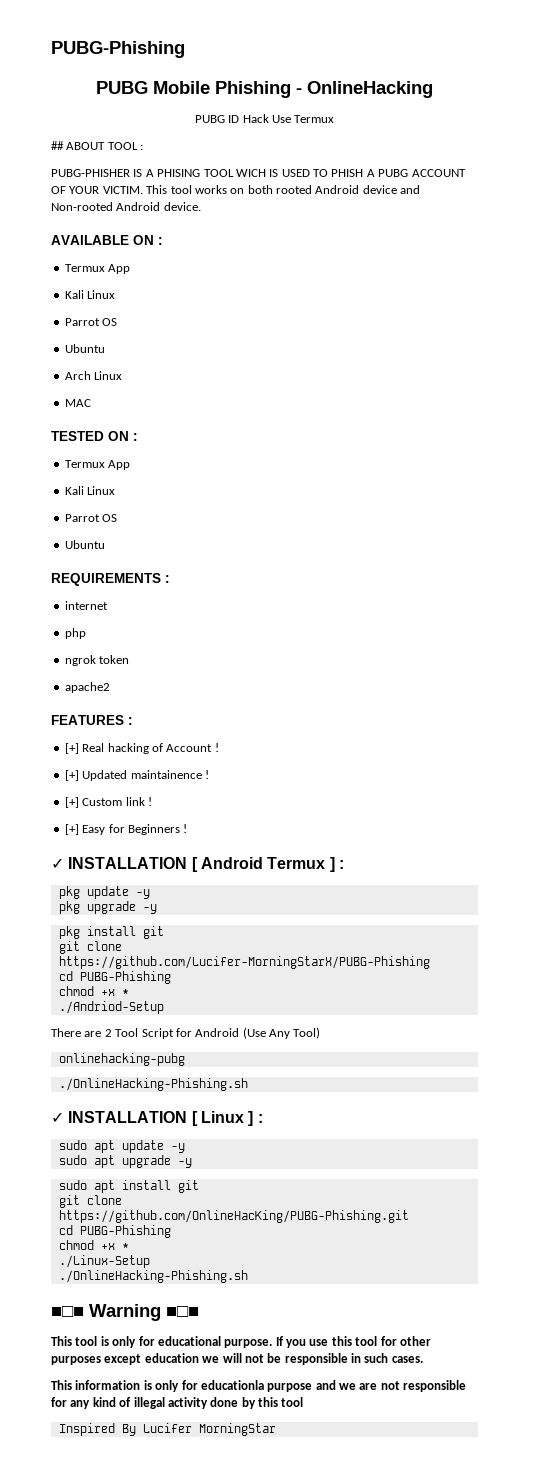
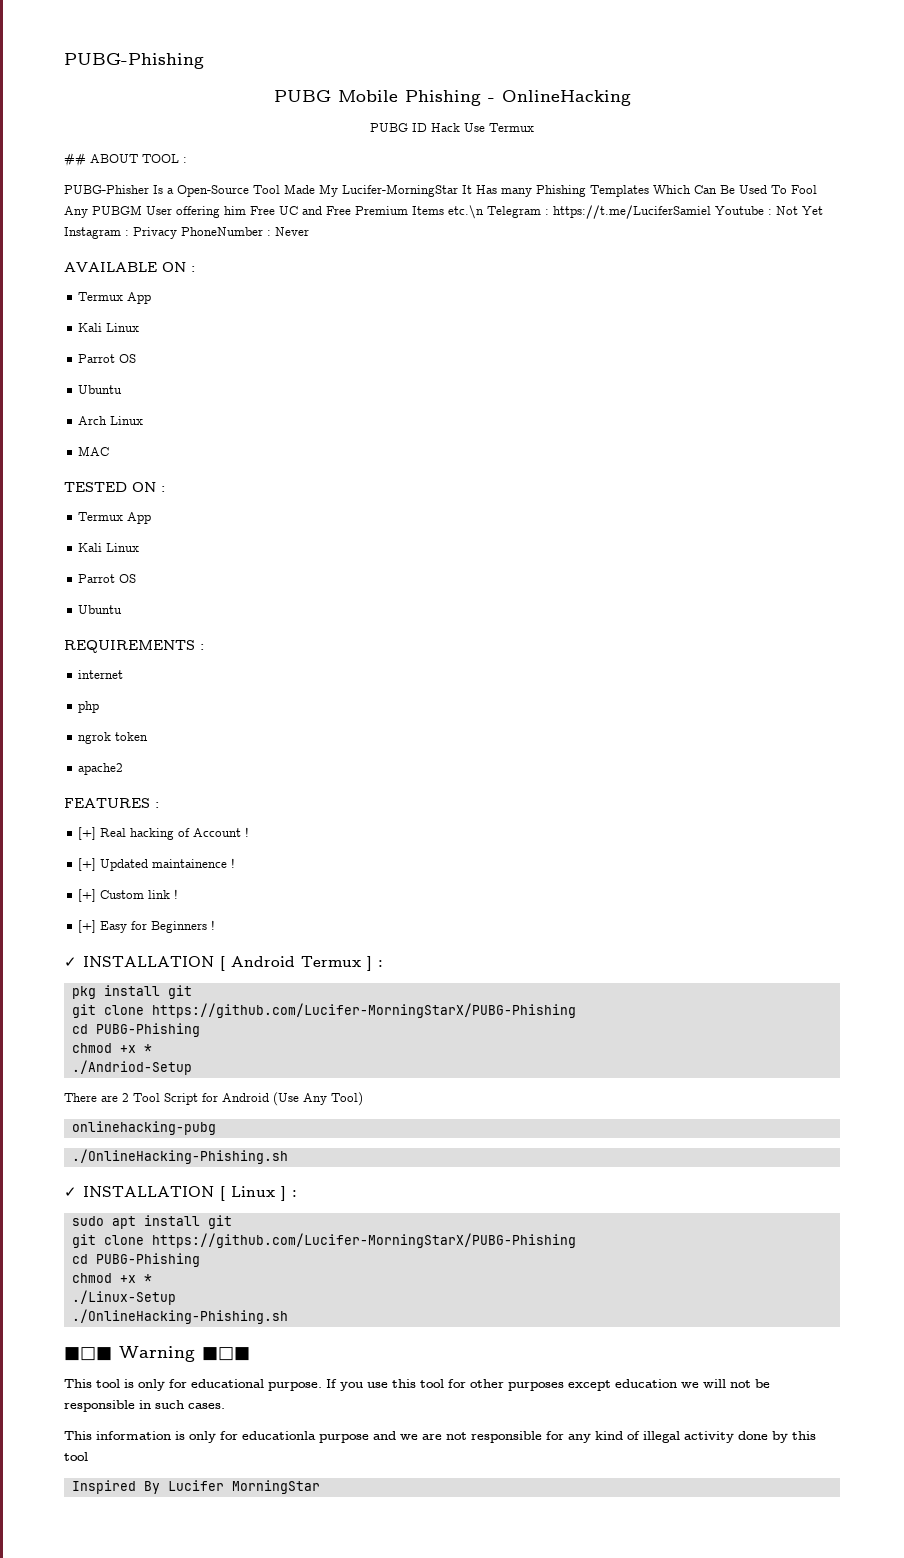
- PUBG-PHISHER IS A PHISING TOOL WICH IS USED TO PHISH A PUBG ACCOUNT OF YOUR VICTIM. This tool works on both rooted Android device and Non-rooted Android device.
+ PUBG-Phisher Is a Open-Source Tool Made My Lucifer-MorningStar It Has many Phishing Templates Which Can Be Used To Fool Any PUBGM User offering him Free UC and Free Premium Items etc.\n Telegram : https://t.me/LuciferSamiel Youtube : Not Yet Instagram : Privacy PhoneNumber : Never
- pkg update -y
- pkg upgrade -y
- sudo apt update -y
- sudo apt upgrade -y
  sudo apt install git
- git clone https://github.com/OnlineHacKing/PUBG-Phishing.git
+ git clone https://github.com/Lucifer-MorningStarX/PUBG-Phishing

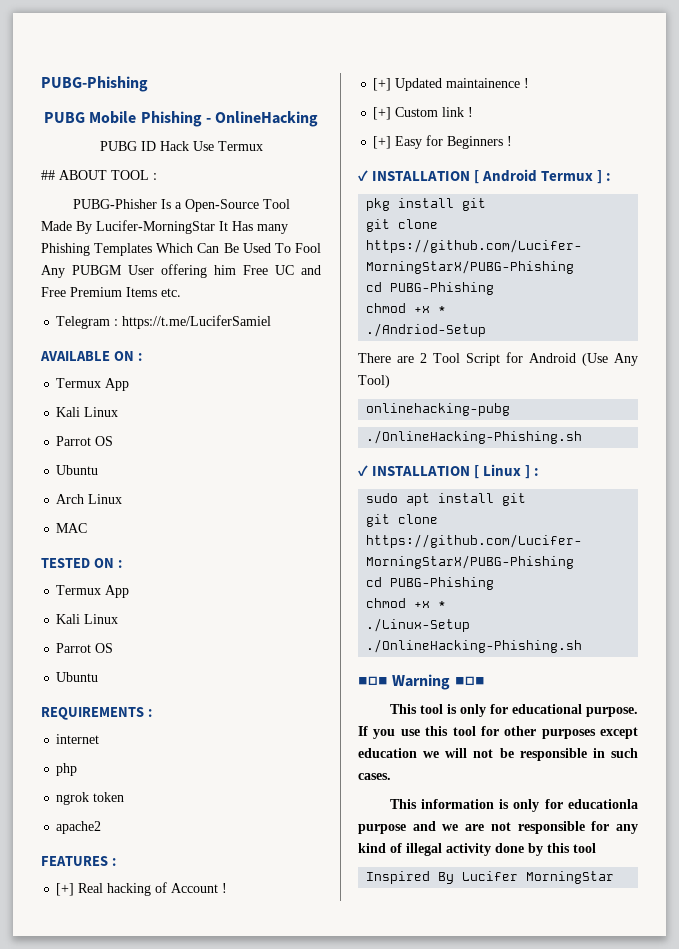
- PUBG-Phisher Is a Open-Source Tool Made My Lucifer-MorningStar It Has many Phishing Templates Which Can Be Used To Fool Any PUBGM User offering him Free UC and Free Premium Items etc.\n Telegram : https://t.me/LuciferSamiel Youtube : Not Yet Instagram : Privacy PhoneNumber : Never
+ PUBG-Phisher Is a Open-Source Tool Made By Lucifer-MorningStar It Has many Phishing Templates Which Can Be Used To Fool Any PUBGM User offering him Free UC and Free Premium Items etc.
+ Telegram : https://t.me/LuciferSamiel

